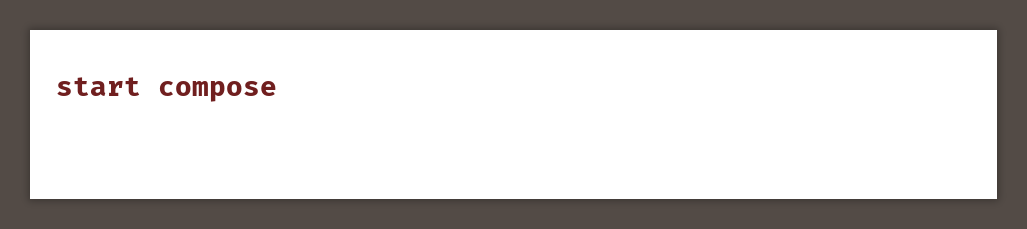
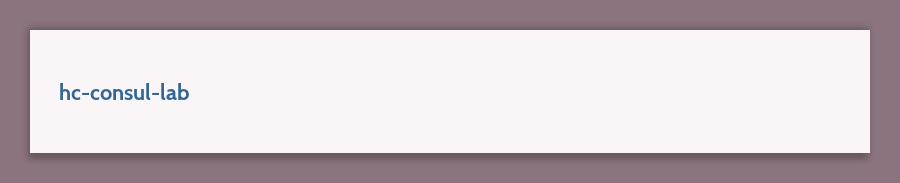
- start compose
+ hc-consul-lab

